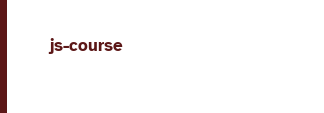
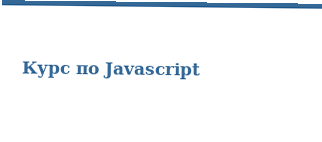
- js-course
+ Курс по Javascript

